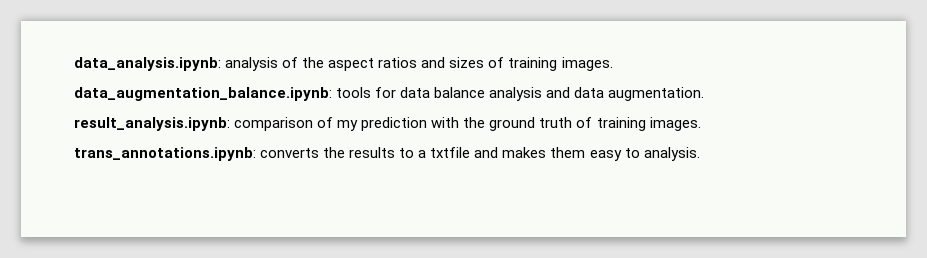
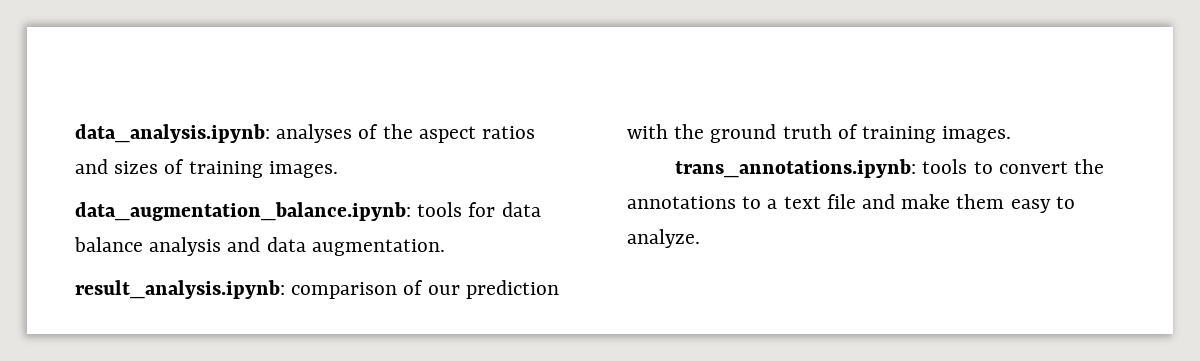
- data_analysis.ipynb: analysis of the aspect ratios and sizes of training images.
+ data_analysis.ipynb: analyses of the aspect ratios and sizes of training images.
- result_analysis.ipynb: comparison of my prediction with the ground truth of training images.
+ result_analysis.ipynb: comparison of our prediction with the ground truth of training images.
- trans_annotations.ipynb: converts the results to a txtfile and makes them easy to analysis.
+ trans_annotations.ipynb: tools to convert the annotations to a text file and make them easy to analyze.

